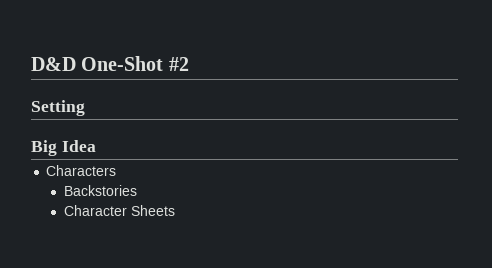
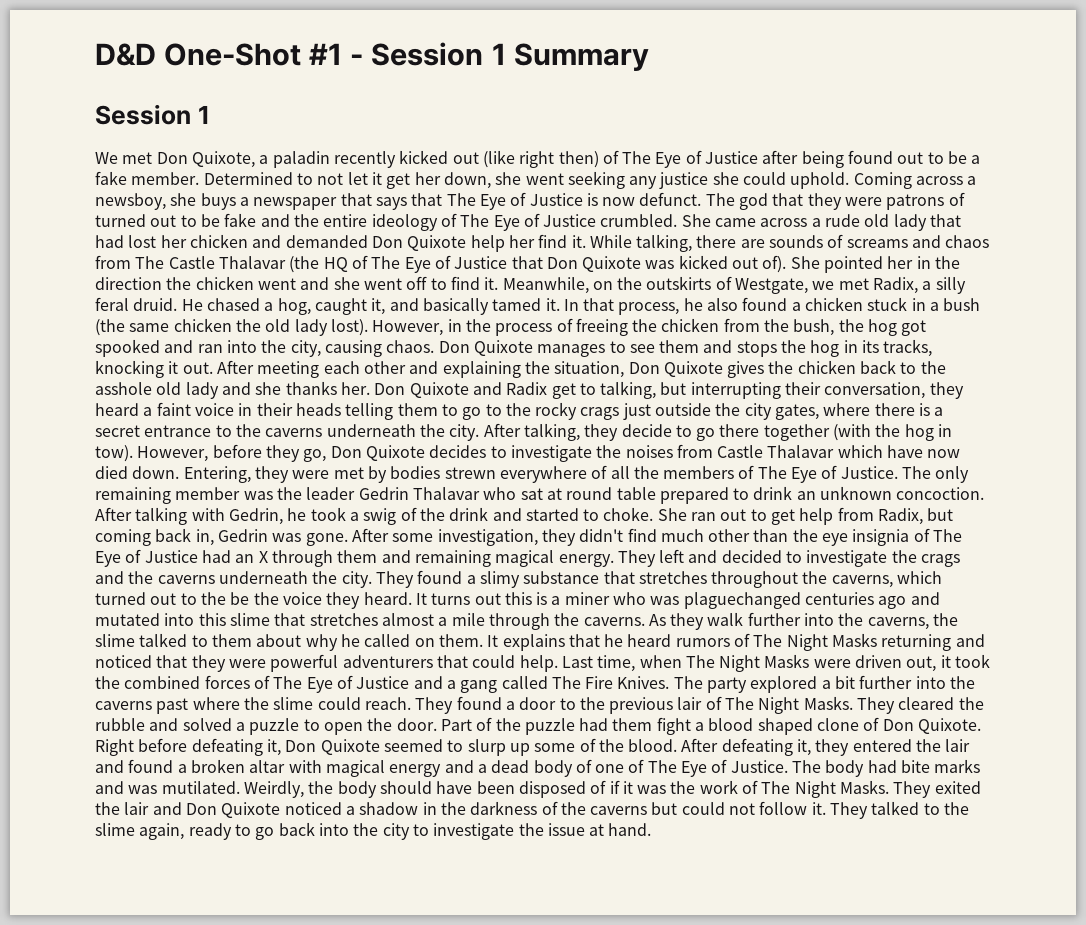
- D&D One-Shot #2
- Setting
- Big Idea
- Characters
- Backstories
- Character Sheets
+ D&D One-Shot #1 - Session 1 Summary
+ Session 1
+ We met Don Quixote, a paladin recently kicked out (like right then) of The Eye of Justice after being found out to be a fake member. Determined to not let it get her down, she went seeking any justice she could uphold. Coming across a newsboy, she buys a newspaper that says that The Eye of Justice is now defunct. The god that they were patrons of turned out to be fake and the entire ideology of The Eye of Justice crumbled. She came across a rude old lady that had lost her chicken and demanded Don Quixote help her find it. While talking, there are sounds of screams and chaos from The Castle Thalavar (the HQ of The Eye of Justice that Don Quixote was kicked out of). She pointed her in the direction the chicken went and she went off to find it. Meanwhile, on the outskirts of Westgate, we met Radix, a silly feral druid. He chased a hog, caught it, and basically tamed it. In that process, he also found a chicken stuck in a bush (the same chicken the old lady lost). However, in the process of freeing the chicken from the bush, the hog got spooked and ran into the city, causing chaos. Don Quixote manages to see them and stops the hog in its tracks, knocking it out. After meeting each other and explaining the situation, Don Quixote gives the chicken back to the asshole old lady and she thanks her. Don Quixote and Radix get to talking, but interrupting their conversation, they heard a faint voice in their heads telling them to go to the rocky crags just outside the city gates, where there is a secret entrance to the caverns underneath the city. After talking, they decide to go there together (with the hog in tow). However, before they go, Don Quixote decides to investigate the noises from Castle Thalavar which have now died down. Entering, they were met by bodies strewn everywhere of all the members of The Eye of Justice. The only remaining member was the leader Gedrin Thalavar who sat at round table prepared to drink an unknown concoction. After talking with Gedrin, he took a swig of the drink and started to choke. She ran out to get help from Radix, but coming back in, Gedrin was gone. After some investigation, they didn't find much other than the eye insignia of The Eye of Justice had an X through them and remaining magical energy. They left and decided to investigate the crags and the caverns underneath the city. They found a slimy substance that stretches throughout the caverns, which turned out to the be the voice they heard. It turns out this is a miner who was plaguechanged centuries ago and mutated into this slime that stretches almost a mile through the caverns. As they walk further into the caverns, the slime talked to them about why he called on them. It explains that he heard rumors of The Night Masks returning and noticed that they were powerful adventurers that could help. Last time, when The Night Masks were driven out, it took the combined forces of The Eye of Justice and a gang called The Fire Knives. The party explored a bit further into the caverns past where the slime could reach. They found a door to the previous lair of The Night Masks. They cleared the rubble and solved a puzzle to open the door. Part of the puzzle had them fight a blood shaped clone of Don Quixote. Right before defeating it, Don Quixote seemed to slurp up some of the blood. After defeating it, they entered the lair and found a broken altar with magical energy and a dead body of one of The Eye of Justice. The body had bite marks and was mutilated. Weirdly, the body should have been disposed of if it was the work of The Night Masks. They exited the lair and Don Quixote noticed a shadow in the darkness of the caverns but could not follow it. They talked to the slime again, ready to go back into the city to investigate the issue at hand.

